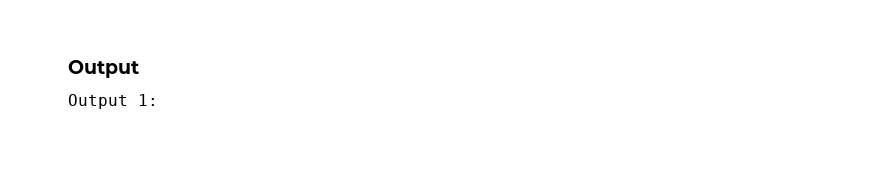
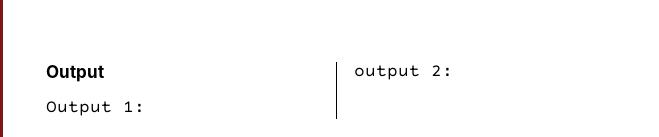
+ output 2:

